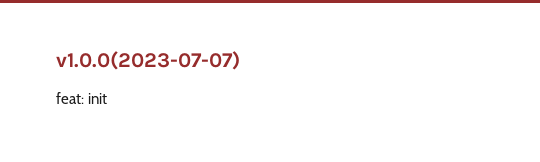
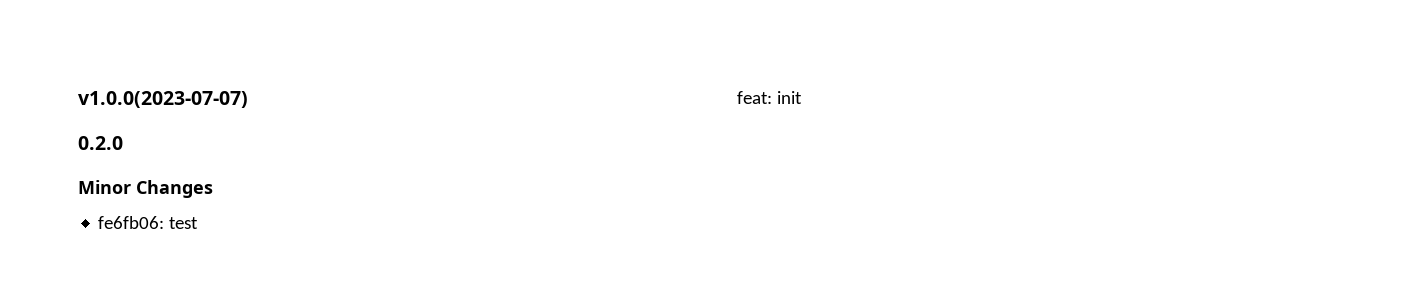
+ 0.2.0
+ Minor Changes
+ fe6fb06: test

